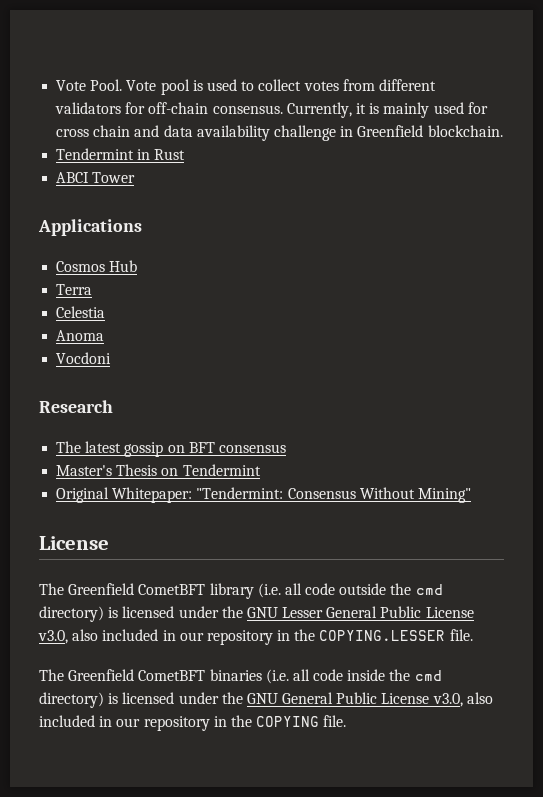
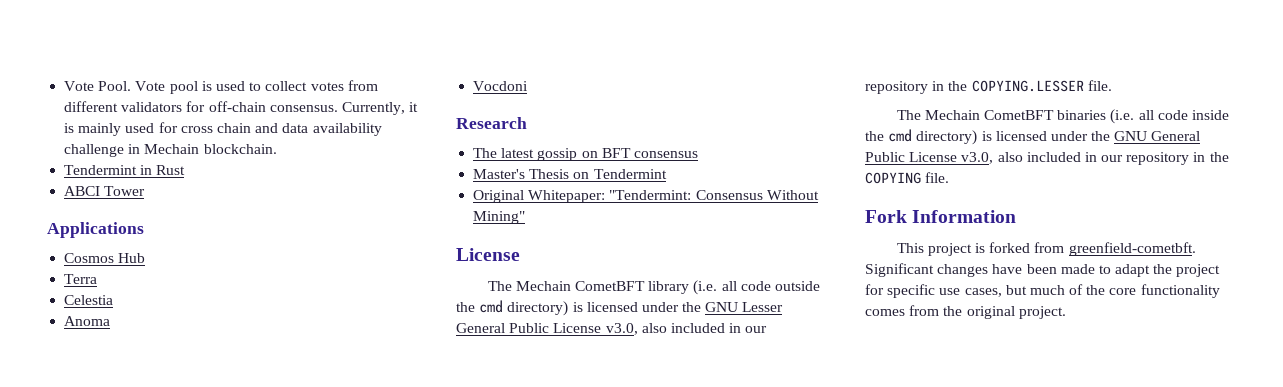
- Currently, it is mainly used for cross chain and data availability challenge in Greenfield blockchain.
+ Currently, it is mainly used for cross chain and data availability challenge in Mechain blockchain.
- The Greenfield CometBFT library (i.e. all code outside the cmd directory) is licensed under the GNU Lesser General Public License v3.0, also included in our repository in the COPYING.LESSER file.
+ The Mechain CometBFT library (i.e. all code outside the cmd directory) is licensed under the GNU Lesser General Public License v3.0, also included in our repository in the COPYING.LESSER file.
- The Greenfield CometBFT binaries (i.e. all code inside the cmd directory) is licensed under the GNU General Public License v3.0, also included in our repository in the COPYING file.
+ The Mechain CometBFT binaries (i.e. all code inside the cmd directory) is licensed under the GNU General Public License v3.0, also included in our repository in the COPYING file.
+ Fork Information
+ This project is forked from greenfield-cometbft. Significant changes have been made to adapt the project for specific use cases, but much of the core functionality comes from the original project.

